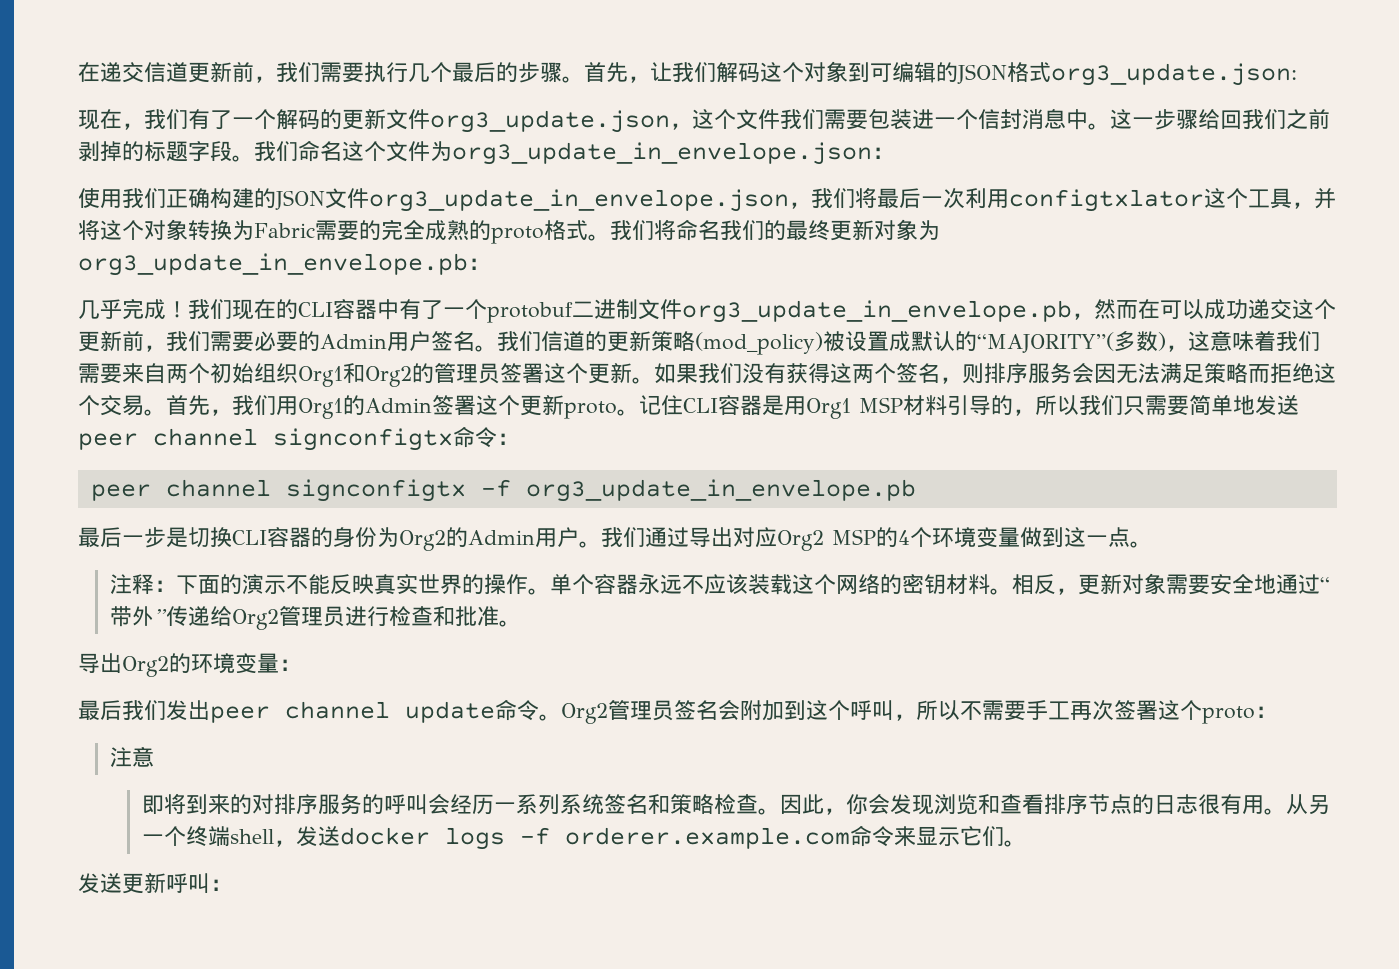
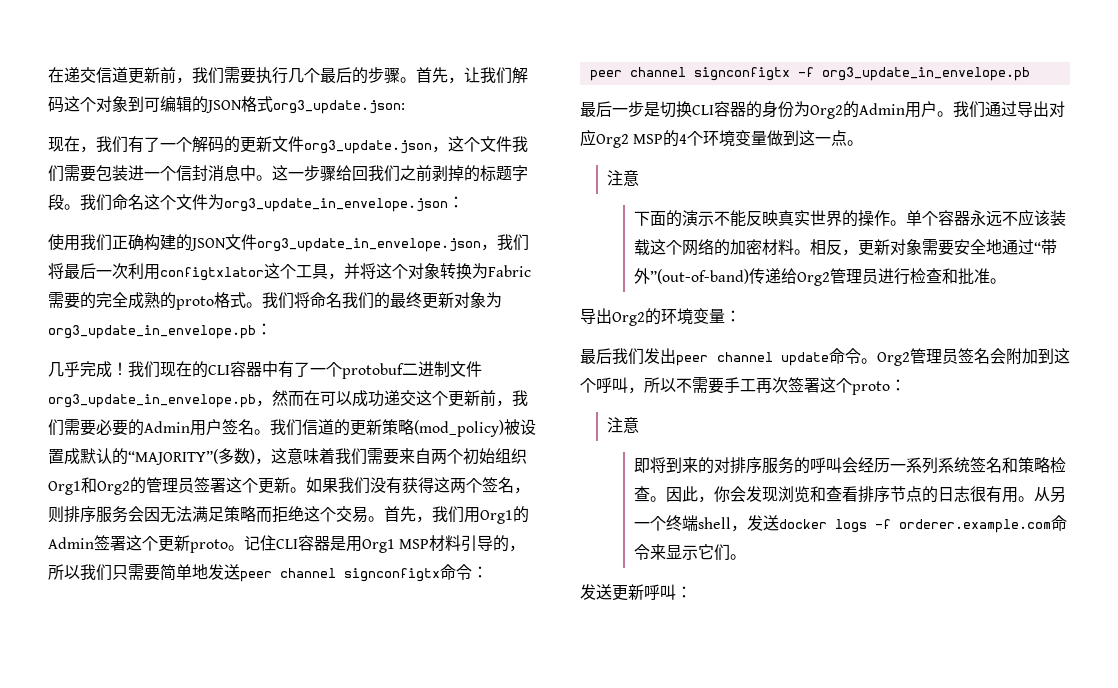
  我们通过导出对应Org2 MSP的4个环境变量做到这一点。
- 注释：下面的演示不能反映真实世界的操作。
+ 注意
+ 下面的演示不能反映真实世界的操作。
- 单个容器永远不应该装载这个网络的密钥材料。
+ 单个容器永远不应该装载这个网络的加密材料。
- 相反，更新对象需要安全地通过“带外”传递给Org2管理员进行检查和批准。
+ 相反，更新对象需要安全地通过“带外”(out-of-band)传递给Org2管理员进行检查和批准。

